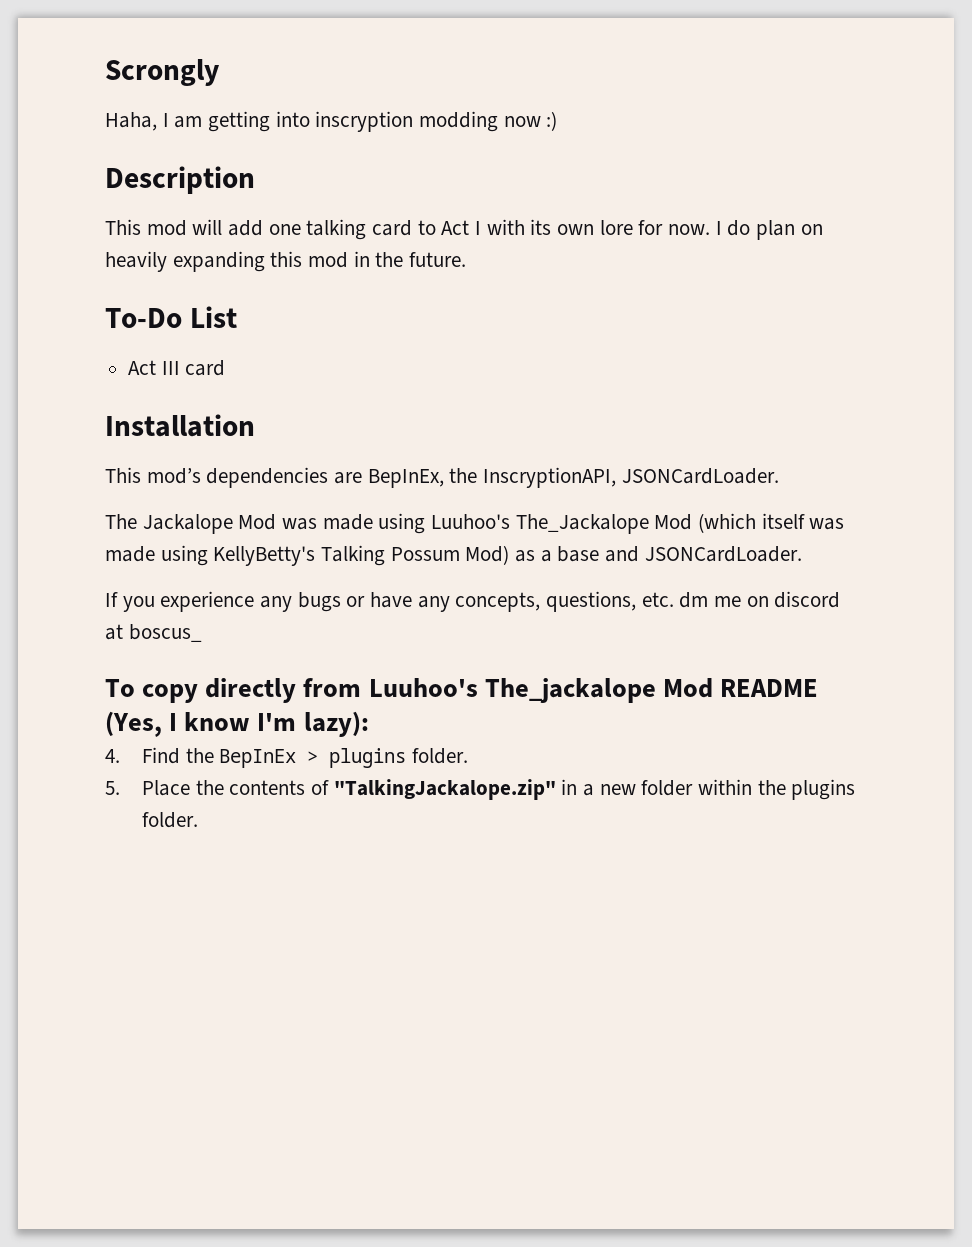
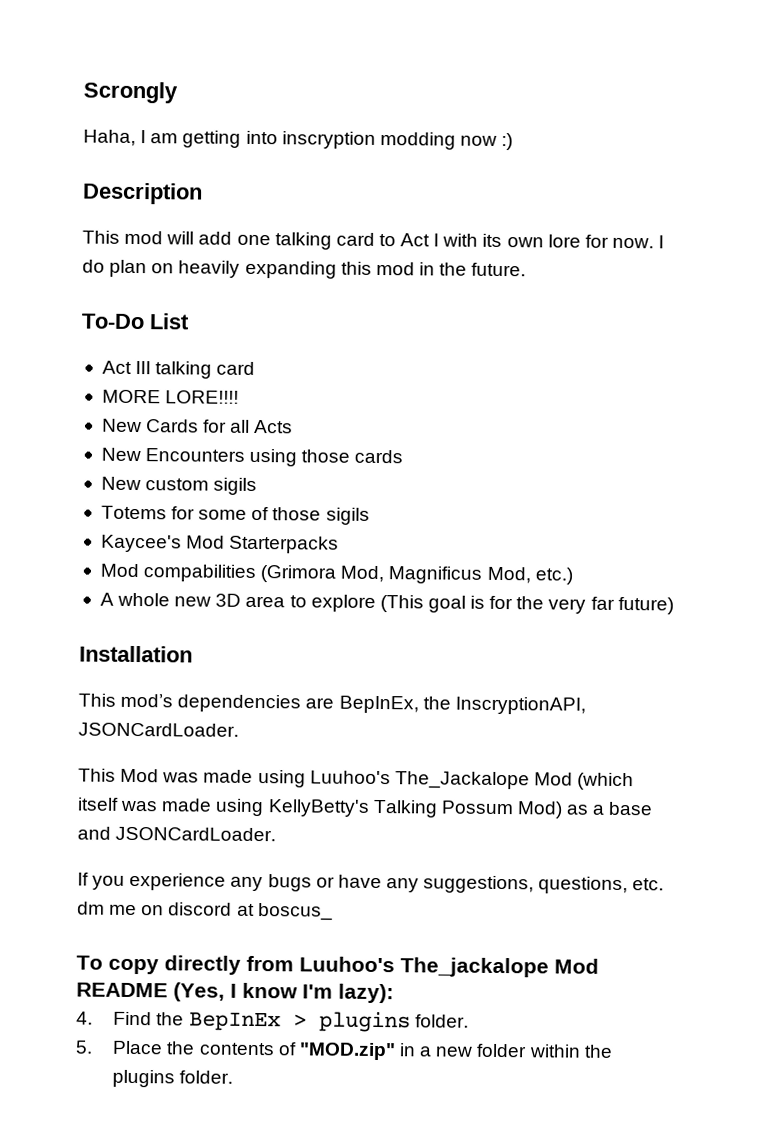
- Act III card
+ Act III talking card
+ MORE LORE!!!!
+ New Cards for all Acts
+ New Encounters using those cards
+ New custom sigils
+ Totems for some of those sigils
+ Kaycee's Mod Starterpacks
+ Mod compabilities (Grimora Mod, Magnificus Mod, etc.)
+ A whole new 3D area to explore (This goal is for the very far future)
- The Jackalope Mod was made using Luuhoo's The_Jackalope Mod (which itself was made using KellyBetty's Talking Possum Mod) as a base and JSONCardLoader.
+ This Mod was made using Luuhoo's The_Jackalope Mod (which itself was made using KellyBetty's Talking Possum Mod) as a base and JSONCardLoader.
- If you experience any bugs or have any concepts, questions, etc. dm me on discord at boscus_
+ If you experience any bugs or have any suggestions, questions, etc. dm me on discord at boscus_
- 5. Place the contents of "TalkingJackalope.zip" in a new folder within the plugins folder.
+ 5. Place the contents of "MOD.zip" in a new folder within the plugins folder.

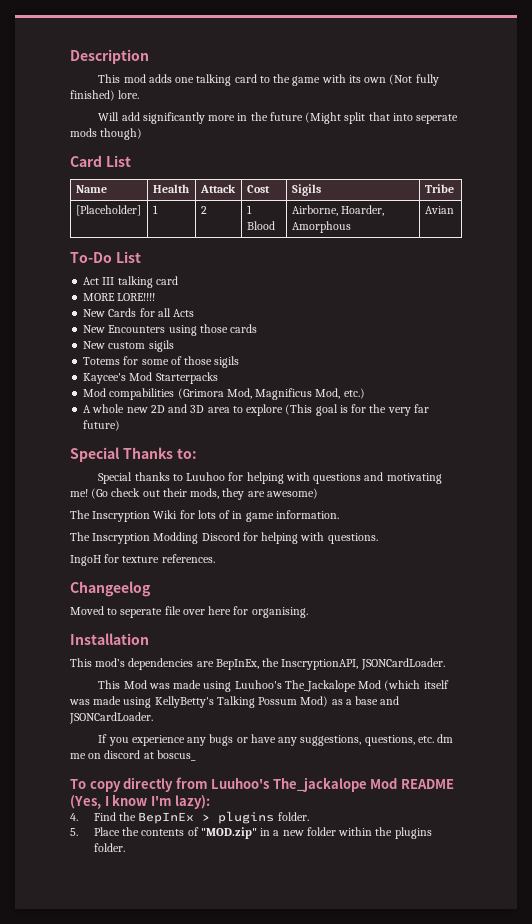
- Scrongly
- Haha, I am getting into inscryption modding now :)
- This mod will add one talking card to Act I with its own lore for now. I do plan on heavily expanding this mod in the future.
+ This mod adds one talking card to the game with its own (Not fully finished) lore.
+ Will add significantly more in the future (Might split that into seperate mods though)
+ Card List
+ Name | Health | Attack | Cost | Sigils | Tribe
+ [Placeholder] | 1 | 2 | 1 Blood | Airborne, Hoarder, Amorphous | Avian
- A whole new 3D area to explore (This goal is for the very far future)
+ A whole new 2D and 3D area to explore (This goal is for the very far future)
+ Special Thanks to:
+ Special thanks to Luuhoo for helping with questions and motivating me! (Go check out their mods, they are awesome)
+ The Inscryption Wiki for lots of in game information.
+ The Inscryption Modding Discord for helping with questions.
+ IngoH for texture references.
+ Changeelog
+ Moved to seperate file over here for organising.

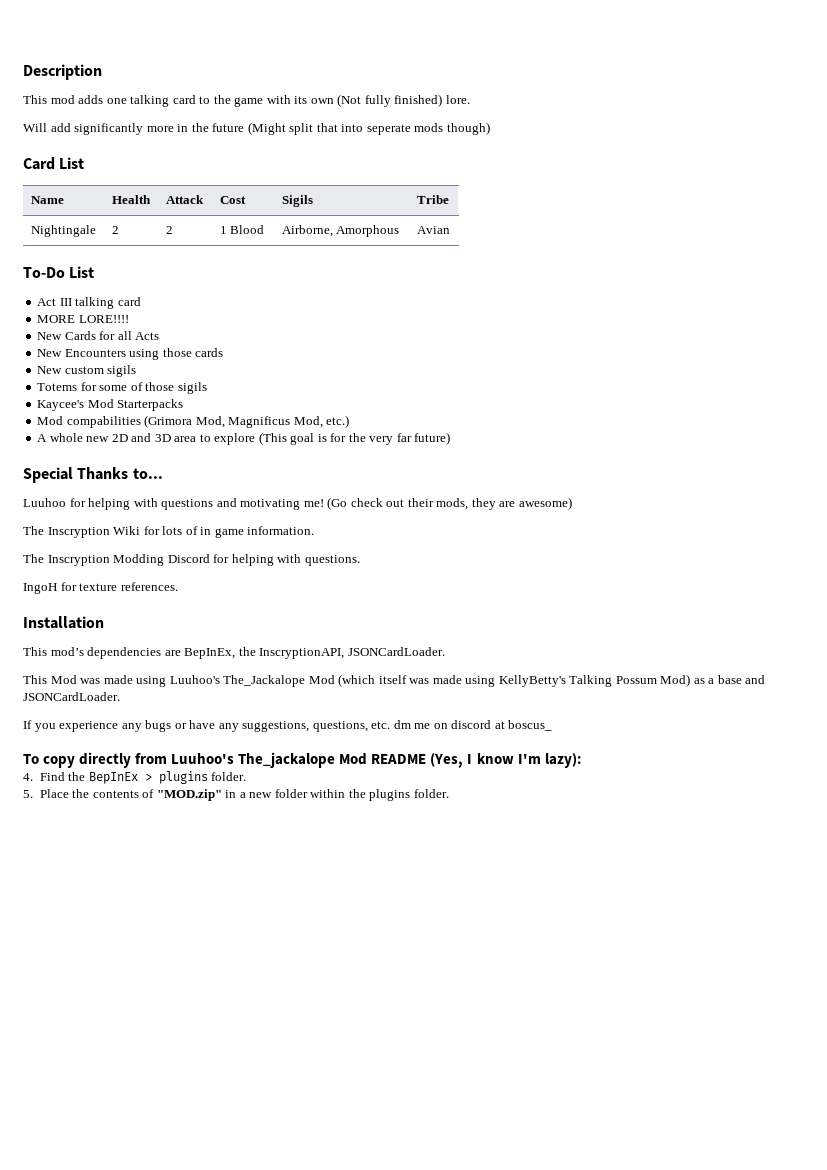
- [Placeholder] | 1 | 2 | 1 Blood | Airborne, Hoarder, Amorphous | Avian
+ Nightingale | 2 | 2 | 1 Blood | Airborne, Amorphous | Avian
- Special Thanks to:
- Special thanks to Luuhoo for helping with questions and motivating me!
+ Special Thanks to...
+ Luuhoo for helping with questions and motivating me!
- Changeelog
- Moved to seperate file over here for organising.

